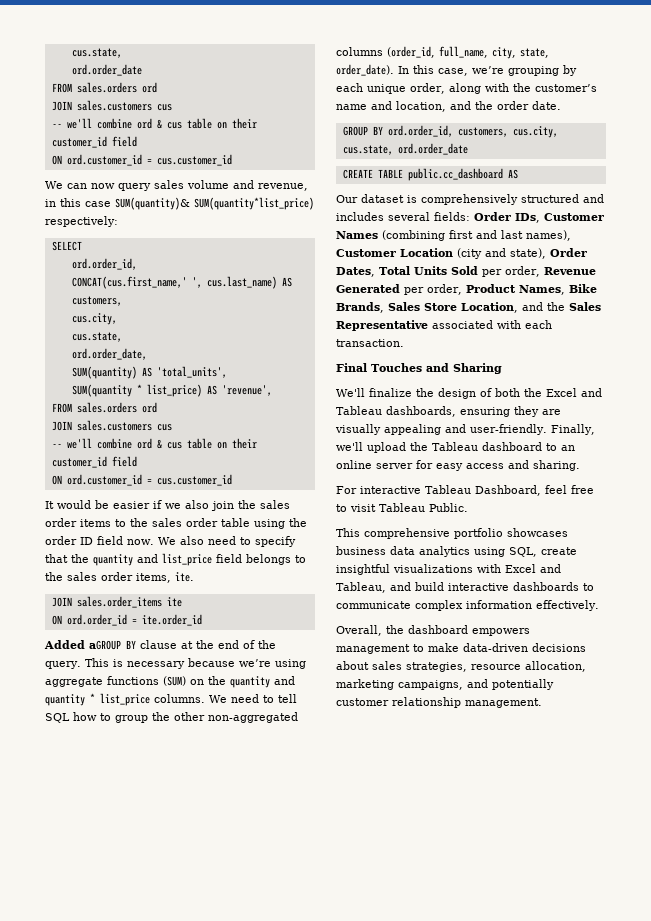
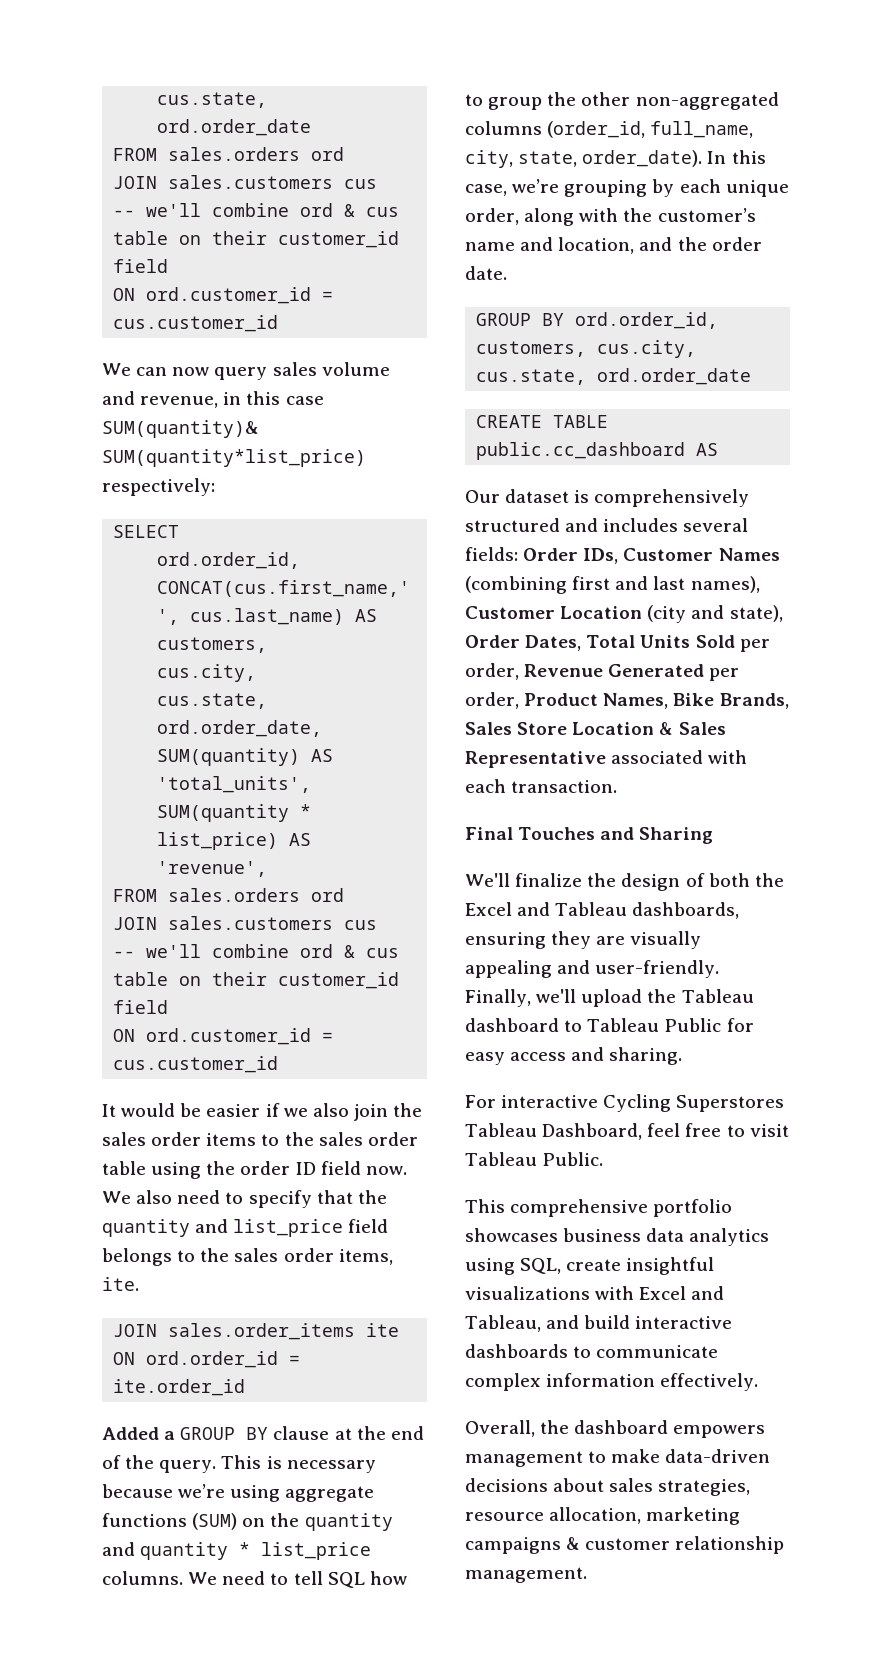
- Added aGROUP BY clause at the end of the query.
+ Added a GROUP BY clause at the end of the query.
- Our dataset is comprehensively structured and includes several fields: Order IDs, Customer Names (combining first and last names), Customer Location (city and state), Order Dates, Total Units Sold per order, Revenue Generated per order, Product Names, Bike Brands, Sales Store Location, and the Sales Representative associated with each transaction.
+ Our dataset is comprehensively structured and includes several fields: Order IDs, Customer Names (combining first and last names), Customer Location (city and state), Order Dates, Total Units Sold per order, Revenue Generated per order, Product Names, Bike Brands, Sales Store Location & Sales Representative associated with each transaction.
- Finally, we'll upload the Tableau dashboard to an online server for easy access and sharing.
+ Finally, we'll upload the Tableau dashboard to Tableau Public for easy access and sharing.
- For interactive Tableau Dashboard, feel free to visit Tableau Public.
+ For interactive Cycling Superstores Tableau Dashboard, feel free to visit Tableau Public.
- Overall, the dashboard empowers management to make data-driven decisions about sales strategies, resource allocation, marketing campaigns, and potentially customer relationship management.
+ Overall, the dashboard empowers management to make data-driven decisions about sales strategies, resource allocation, marketing campaigns & customer relationship management.

